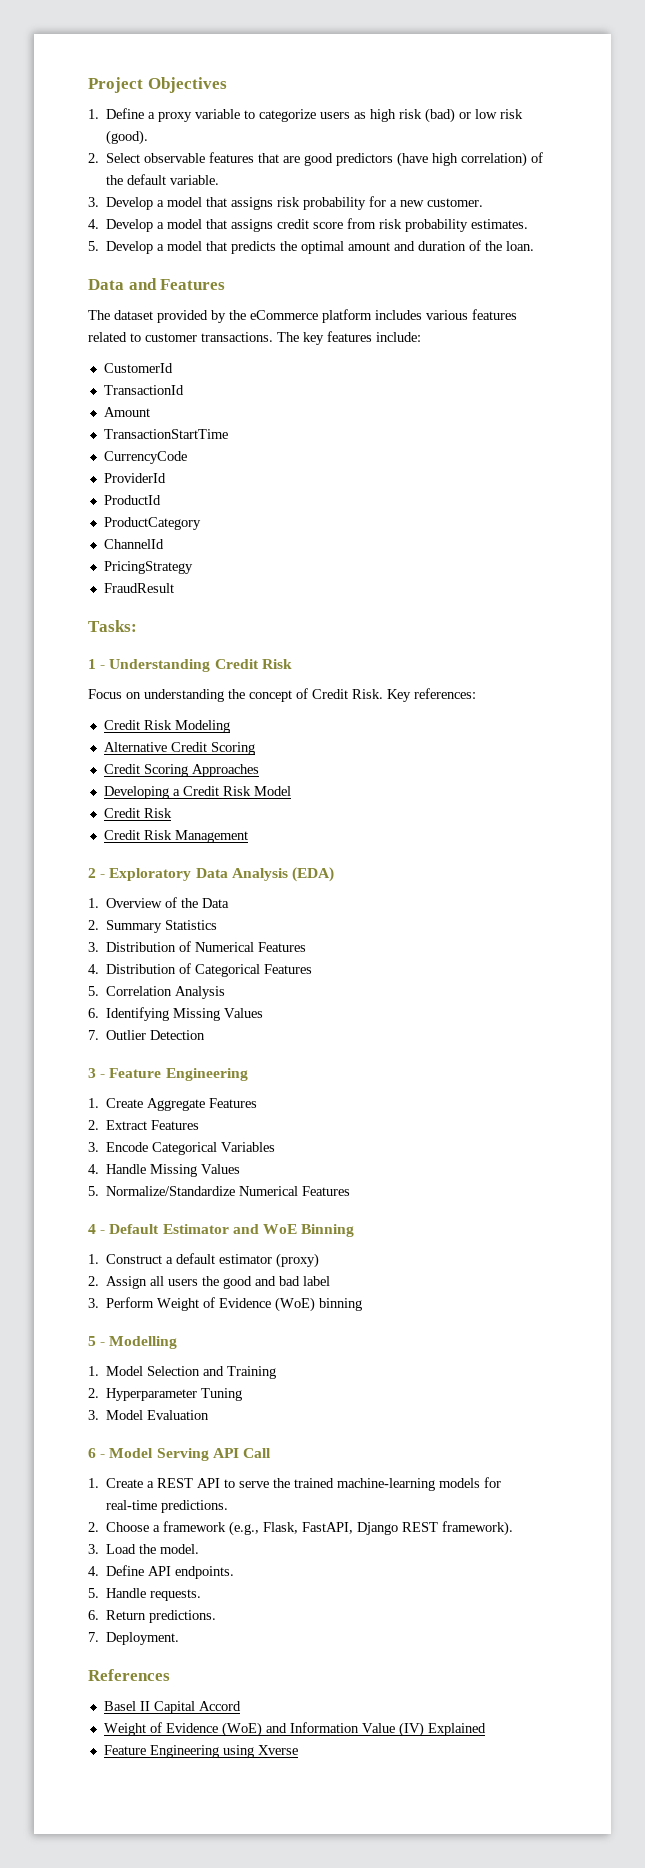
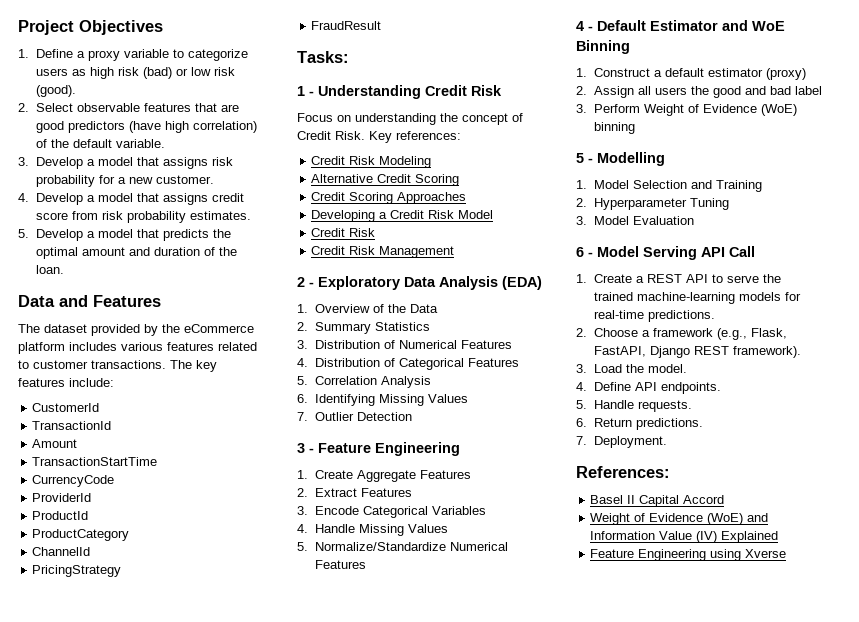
- References
+ References:

